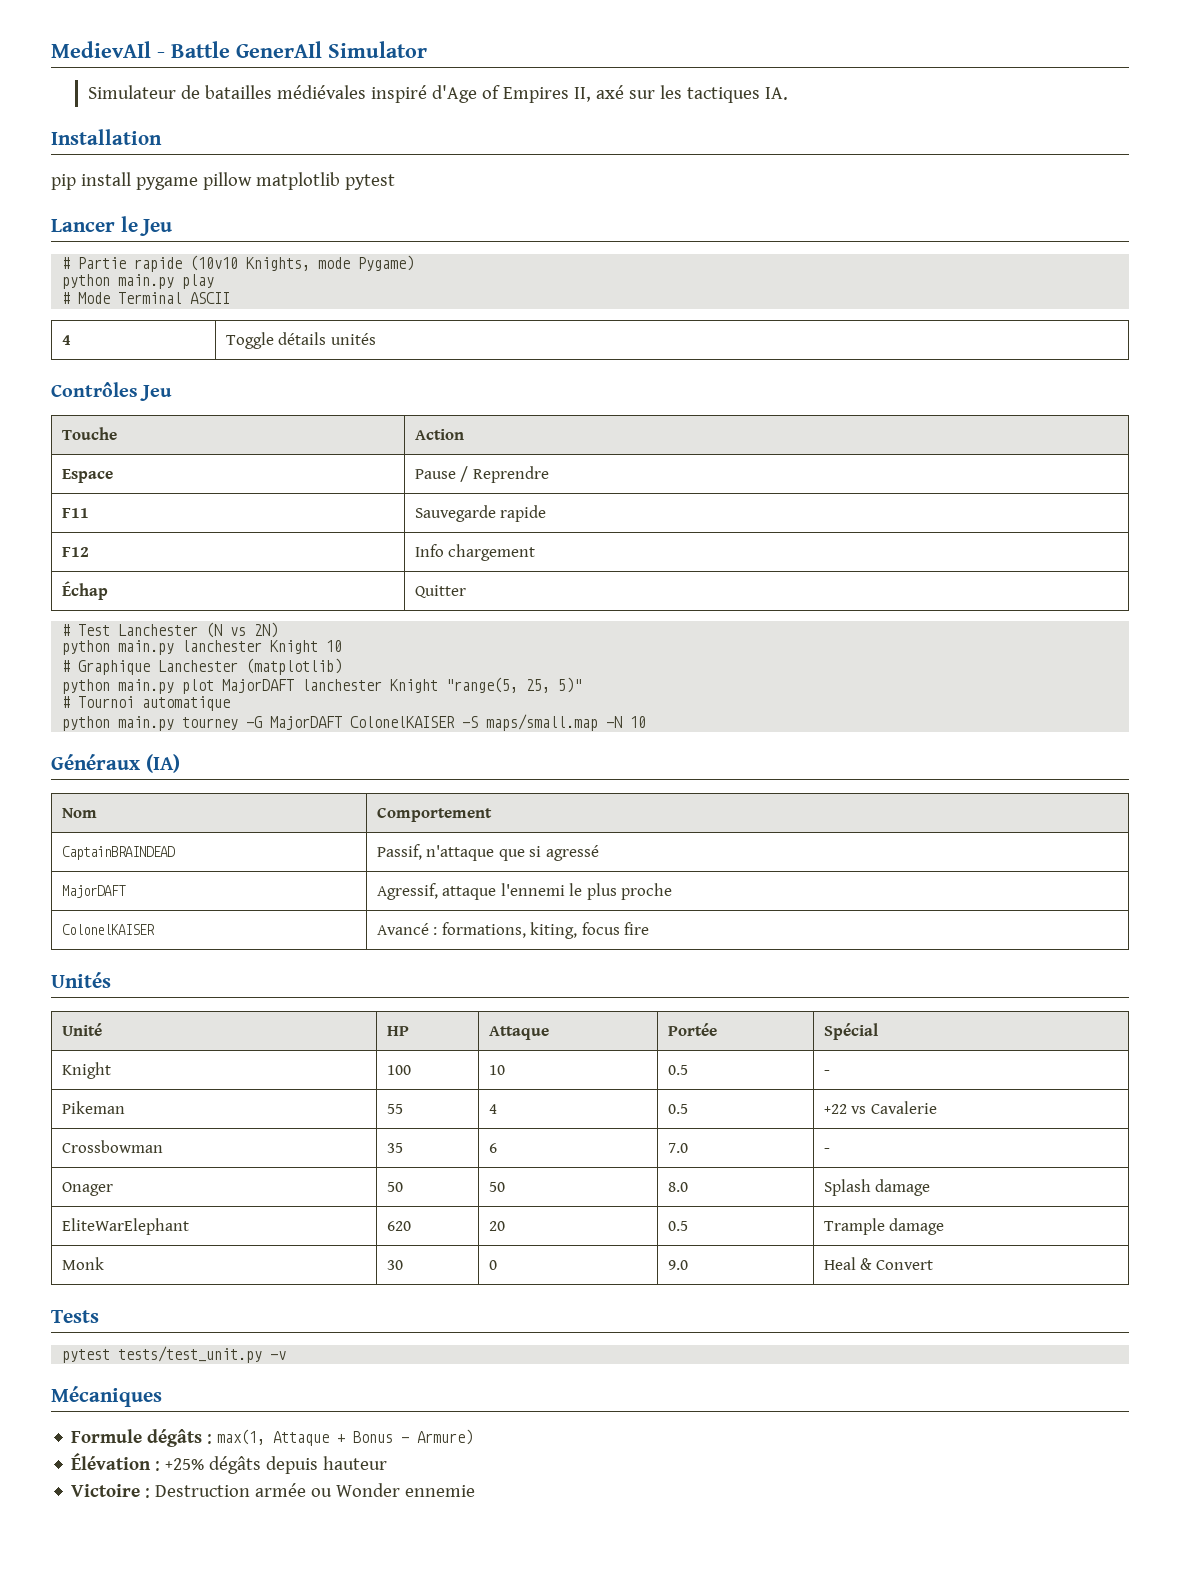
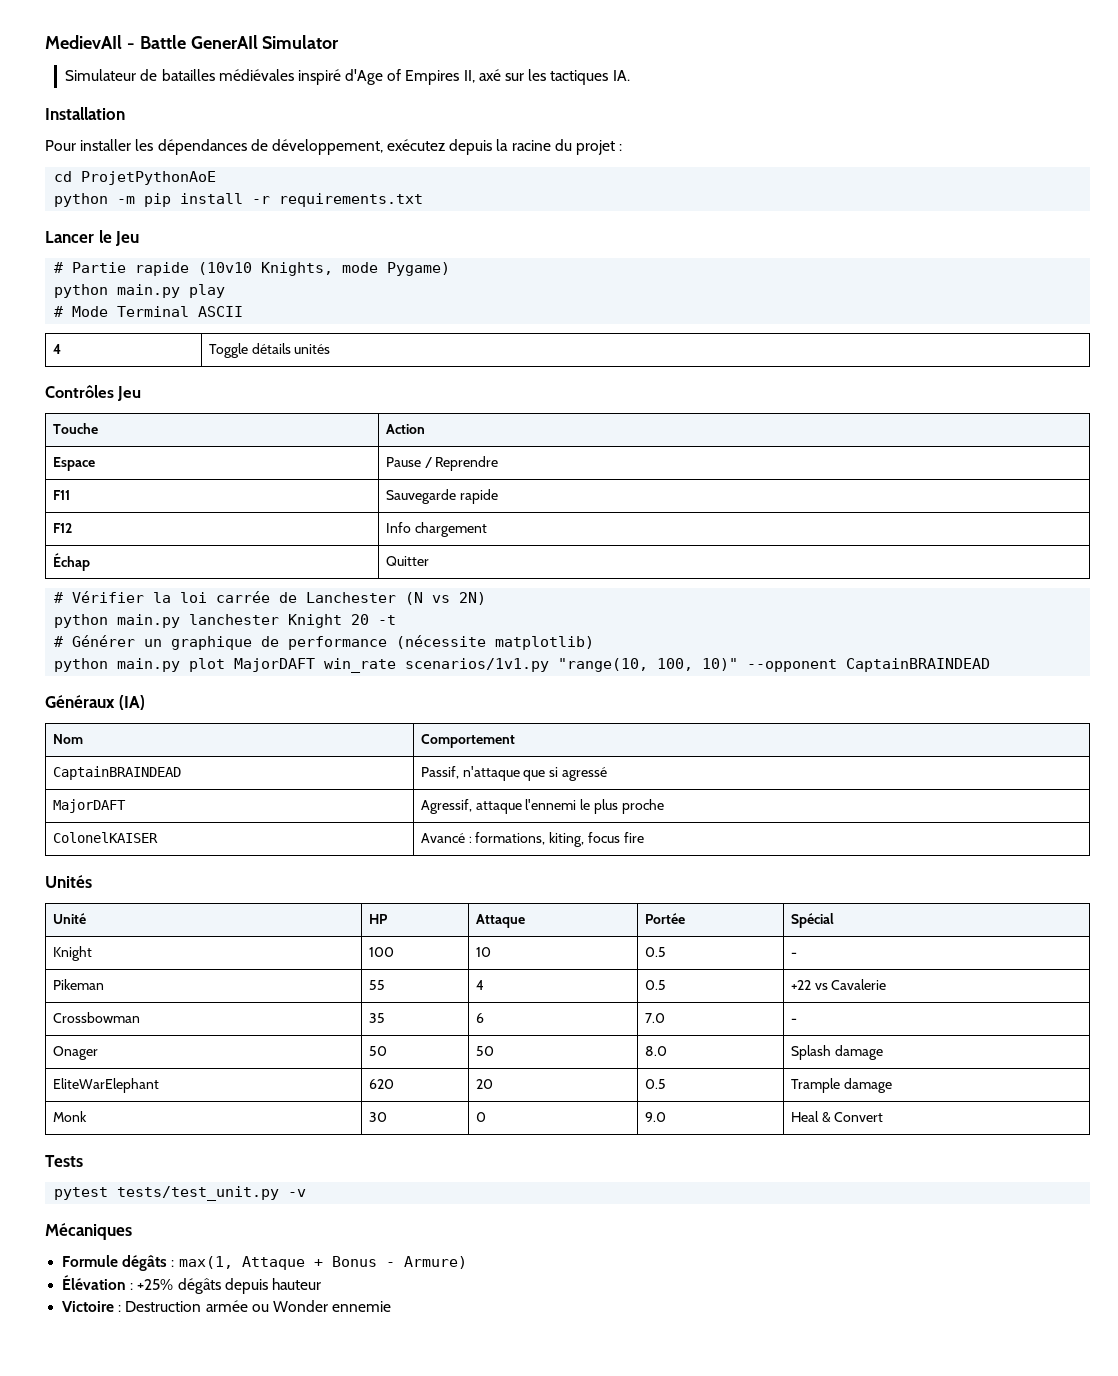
- pip install pygame pillow matplotlib pytest
+ Pour installer les dépendances de développement, exécutez depuis la racine du projet :
+ cd ProjetPythonAoE
+ python -m pip install -r requirements.txt
- # Test Lanchester (N vs 2N)
+ # Vérifier la loi carrée de Lanchester (N vs 2N)
- python main.py lanchester Knight 10
- # Graphique Lanchester (matplotlib)
- python main.py plot MajorDAFT lanchester Knight "range(5, 25, 5)"
- # Tournoi automatique
- python main.py tourney -G MajorDAFT ColonelKAISER -S maps/small.map -N 10
+ python main.py lanchester Knight 20 -t
+ # Générer un graphique de performance (nécessite matplotlib)
+ python main.py plot MajorDAFT win_rate scenarios/1v1.py "range(10, 100, 10)" --opponent CaptainBRAINDEAD

